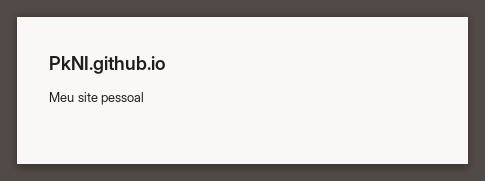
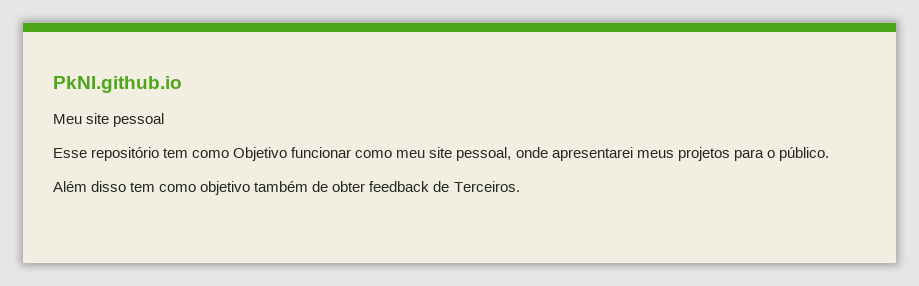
+ Esse repositório tem como Objetivo funcionar como meu site pessoal, onde apresentarei meus projetos para o público.
+ Além disso tem como objetivo também de obter feedback de Terceiros.

